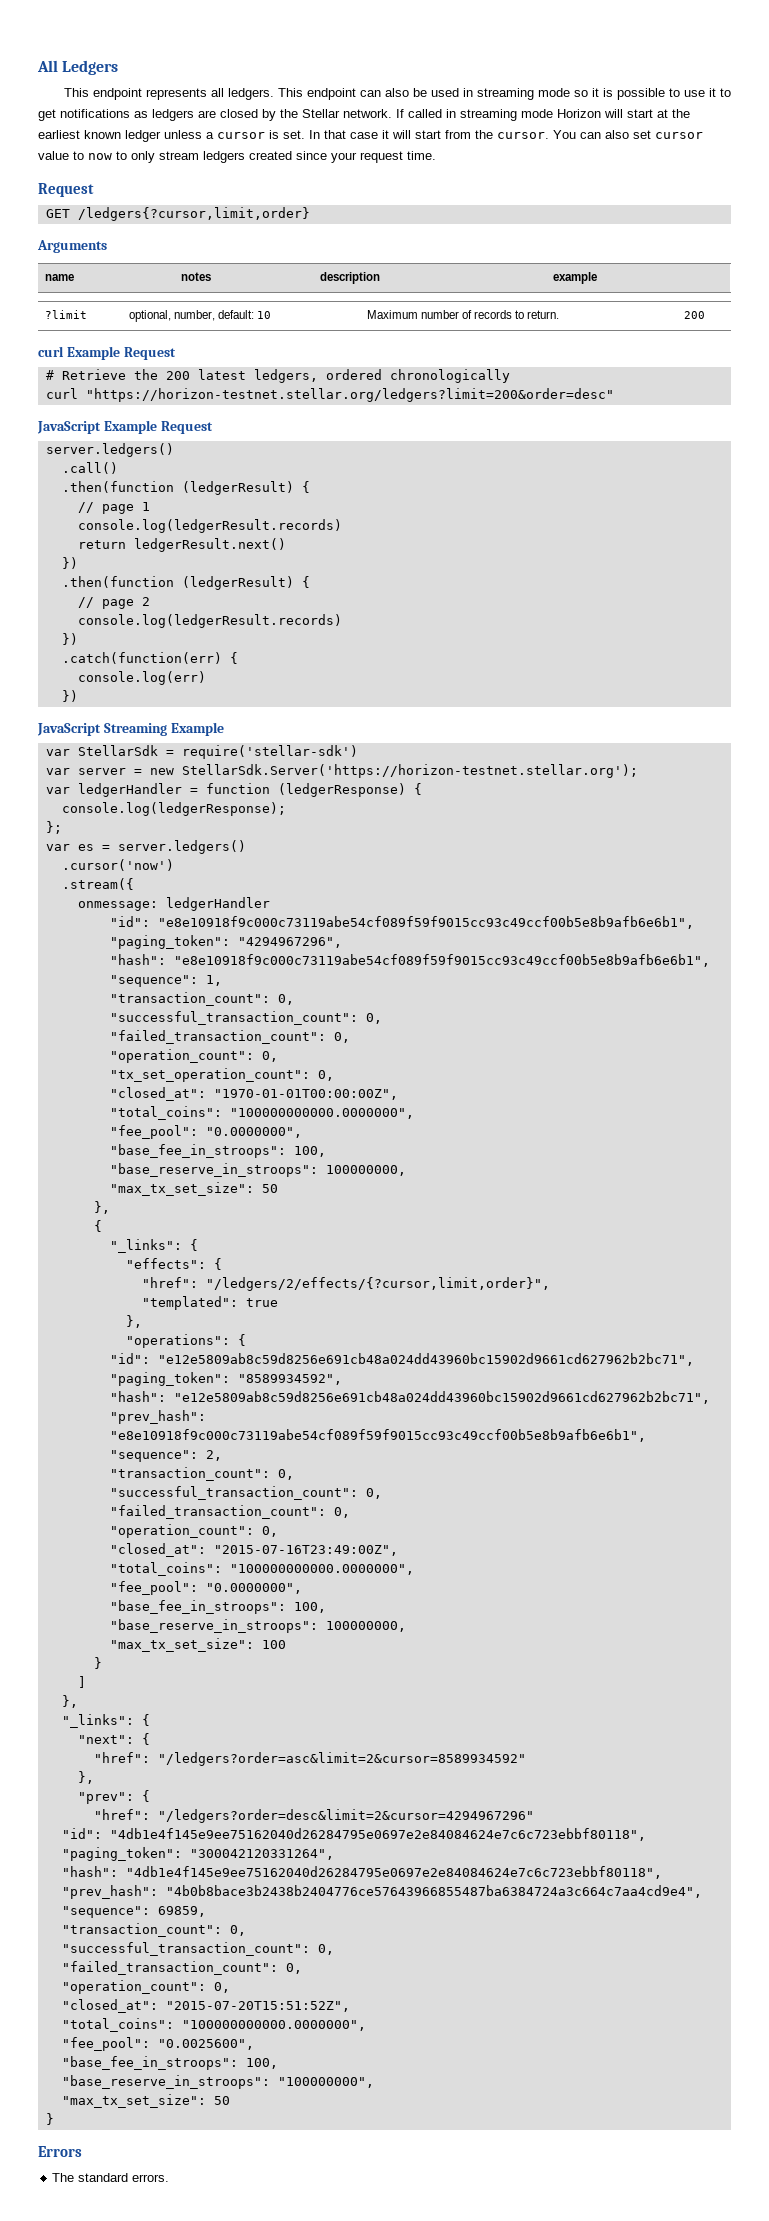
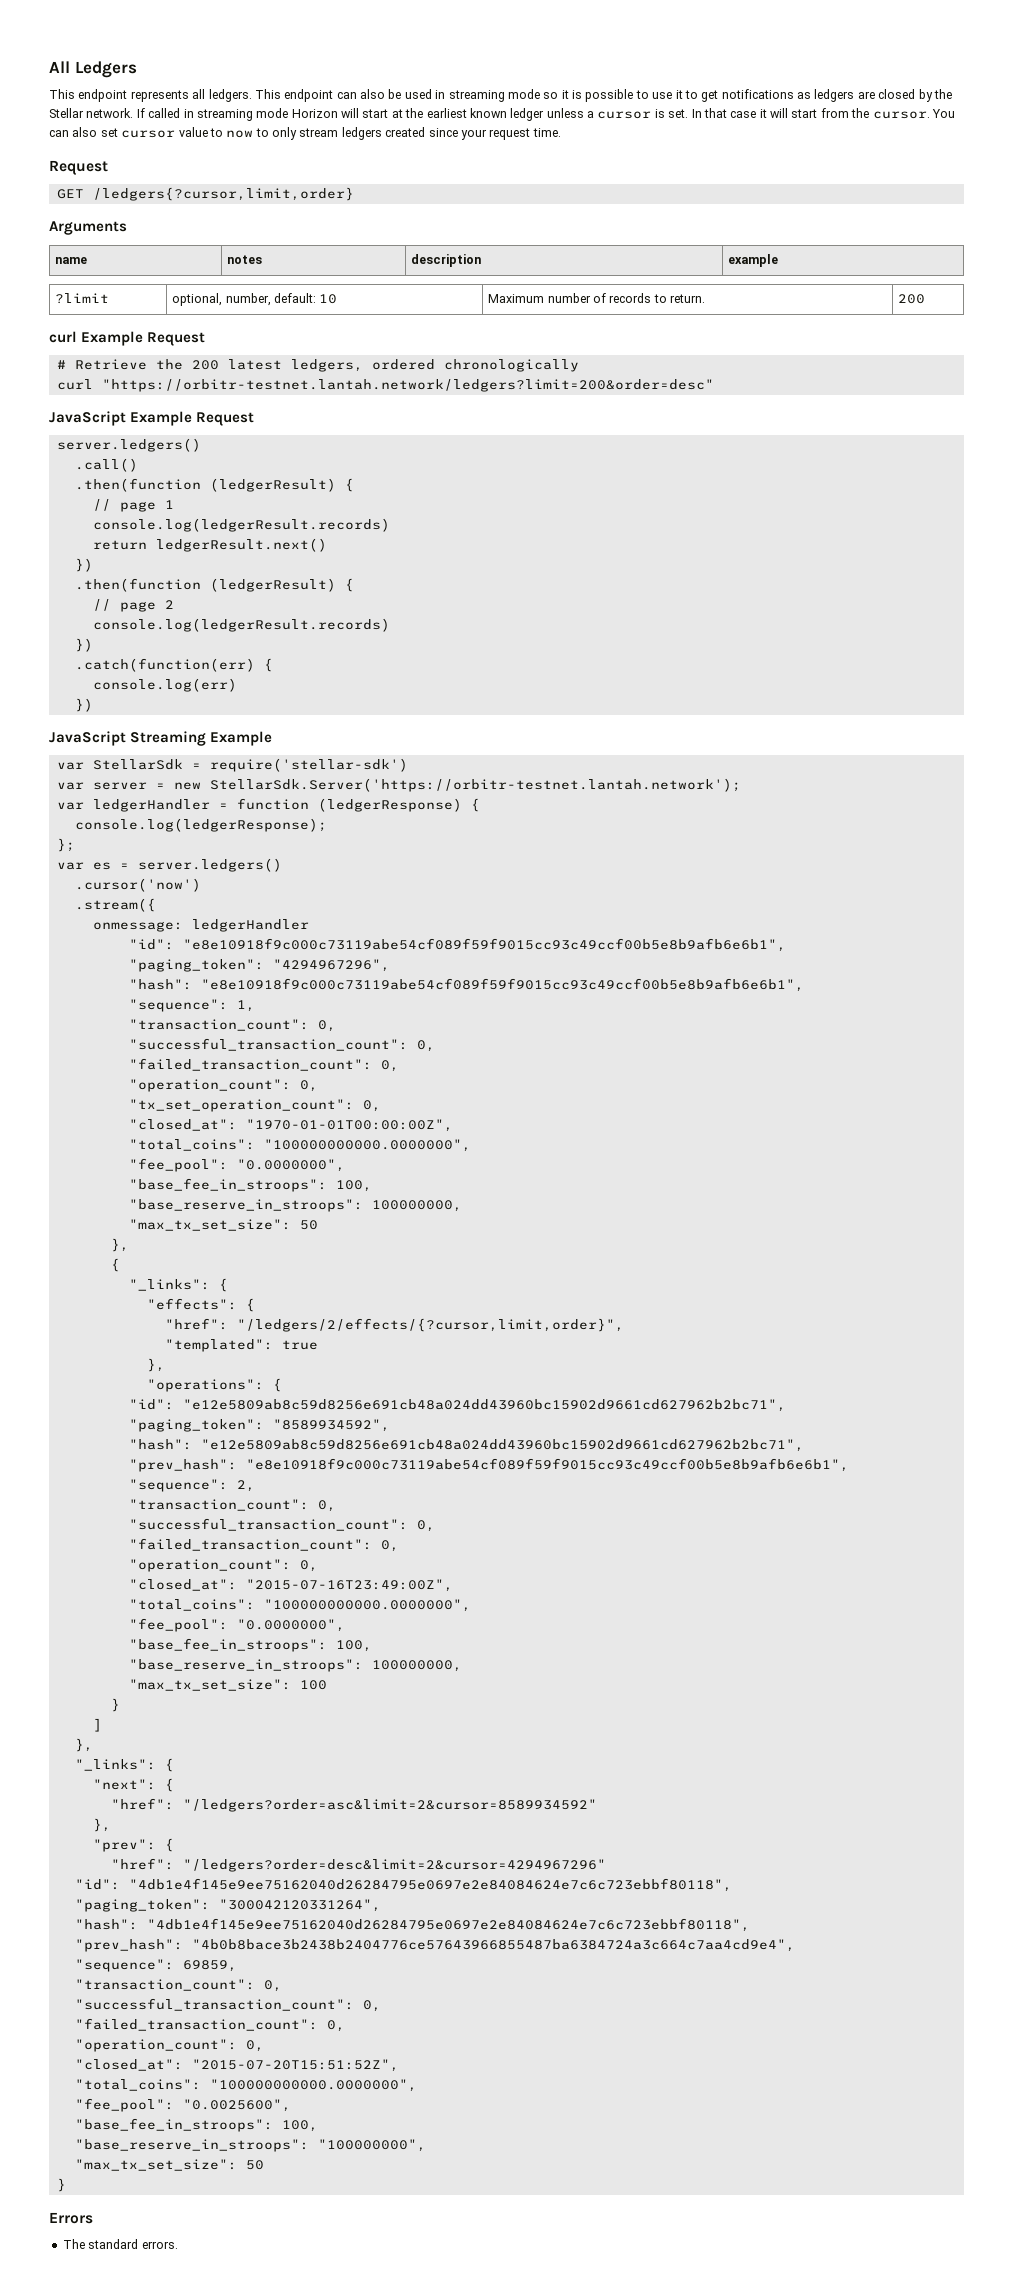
- curl "https://horizon-testnet.stellar.org/ledgers?limit=200&order=desc"
+ curl "https://orbitr-testnet.lantah.network/ledgers?limit=200&order=desc"
- var server = new StellarSdk.Server('https://horizon-testnet.stellar.org');
+ var server = new StellarSdk.Server('https://orbitr-testnet.lantah.network');

